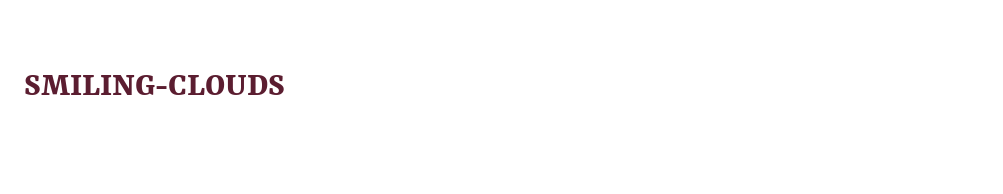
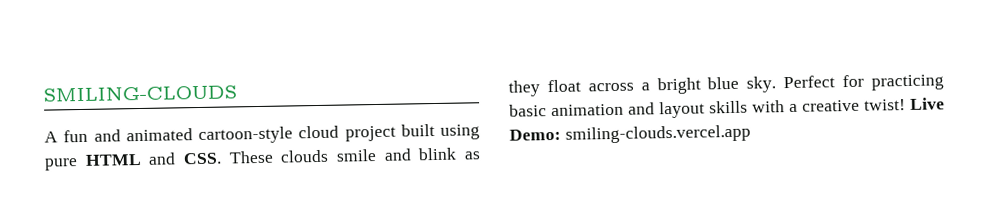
+ A fun and animated cartoon-style cloud project built using pure HTML and CSS. These clouds smile and blink as they float across a bright blue sky. Perfect for practicing basic animation and layout skills with a creative twist! Live Demo: smiling-clouds.vercel.app

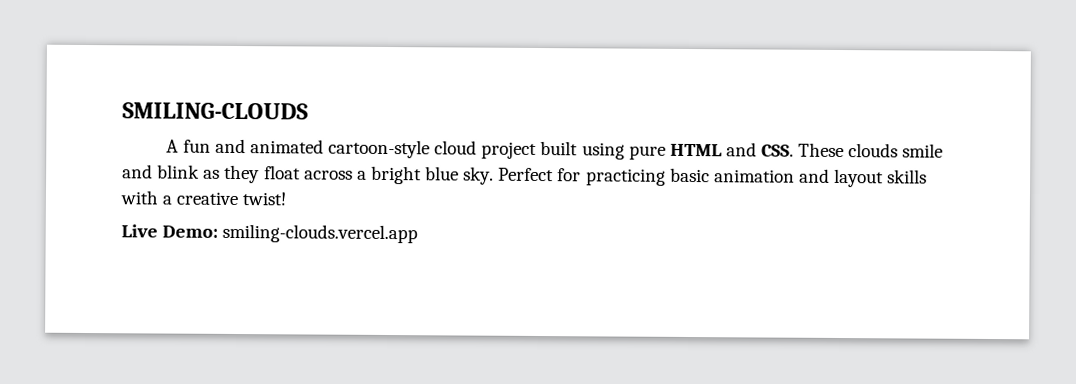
- Perfect for practicing basic animation and layout skills with a creative twist! Live Demo: smiling-clouds.vercel.app
+ Perfect for practicing basic animation and layout skills with a creative twist!
+ Live Demo: smiling-clouds.vercel.app

